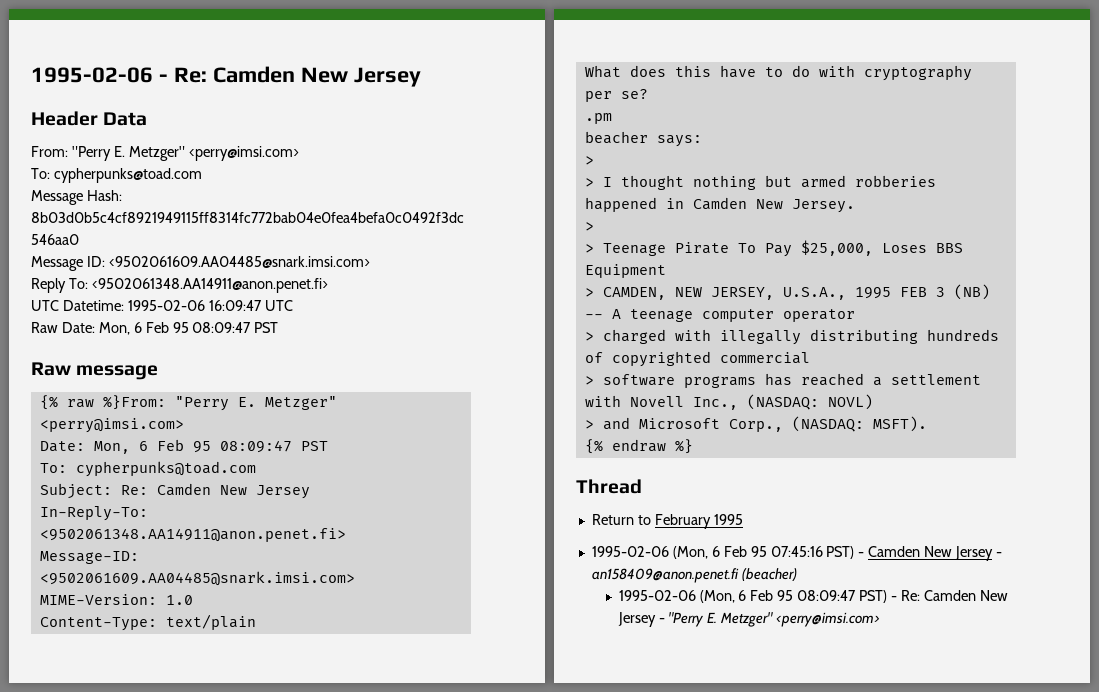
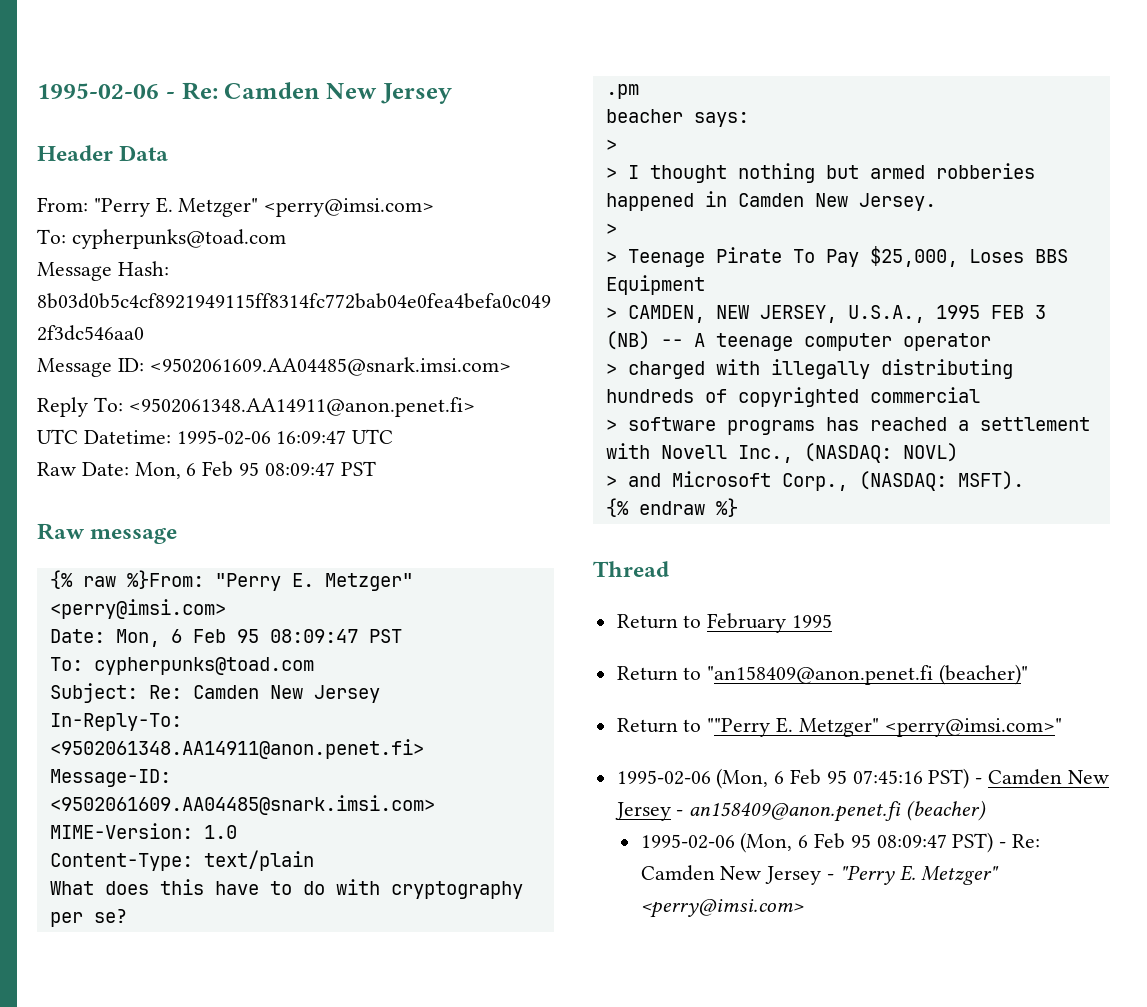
+ Return to "an158409@anon.penet.fi (beacher)"
+ Return to ""Perry E. Metzger" <perry@imsi.com>"

